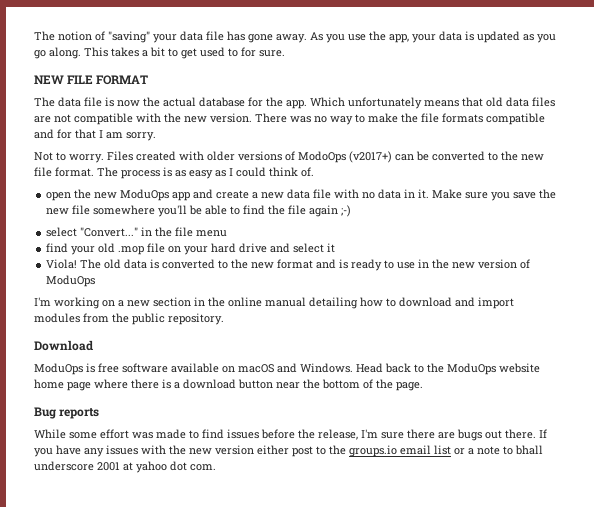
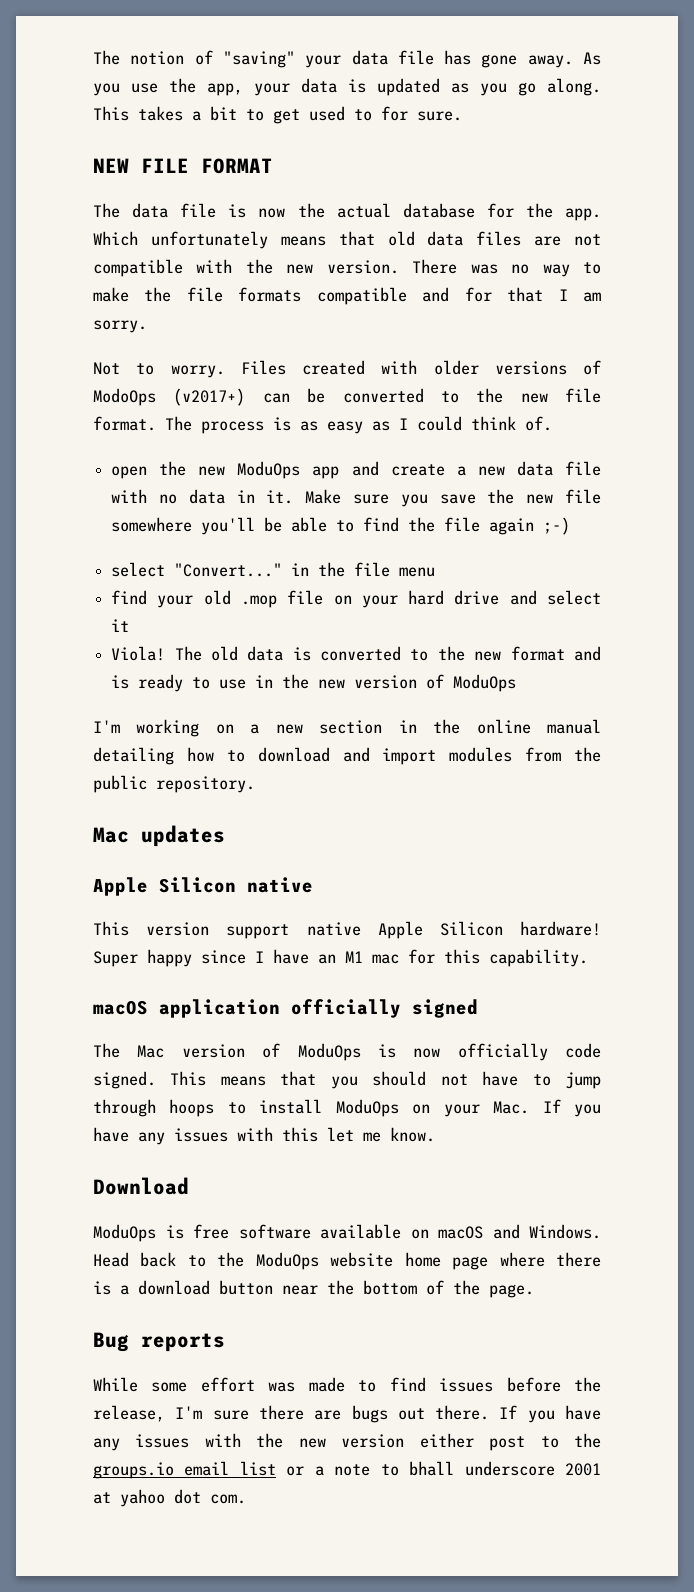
+ Mac updates
+ Apple Silicon native
+ This version support native Apple Silicon hardware! Super happy since I have an M1 mac for this capability.
+ macOS application officially signed
+ The Mac version of ModuOps is now officially code signed. This means that you should not have to jump through hoops to install ModuOps on your Mac. If you have any issues with this let me know.

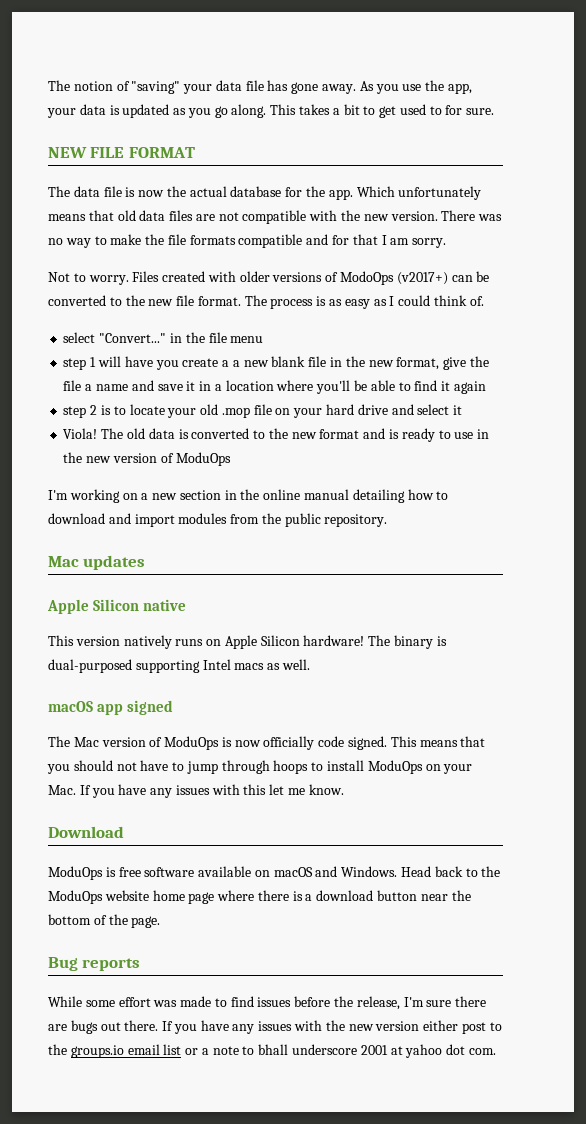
- open the new ModuOps app and create a new data file with no data in it. Make sure you save the new file somewhere you'll be able to find the file again ;-)
- find your old .mop file on your hard drive and select it
+ step 1 will have you create a a new blank file in the new format, give the file a name and save it in a location where you'll be able to find it again
+ step 2 is to locate your old .mop file on your hard drive and select it
- This version support native Apple Silicon hardware! Super happy since I have an M1 mac for this capability.
- macOS application officially signed
+ This version natively runs on Apple Silicon hardware! The binary is dual-purposed supporting Intel macs as well.
+ macOS app signed

